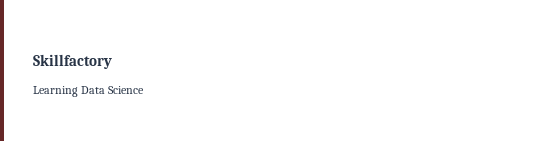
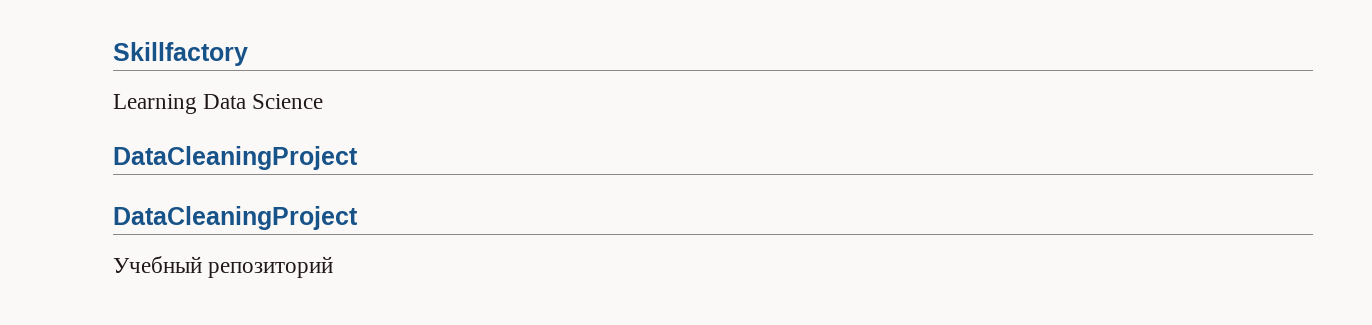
  Learning Data Science
+ DataCleaningProject
+ DataCleaningProject
+ Учебный репозиторий

